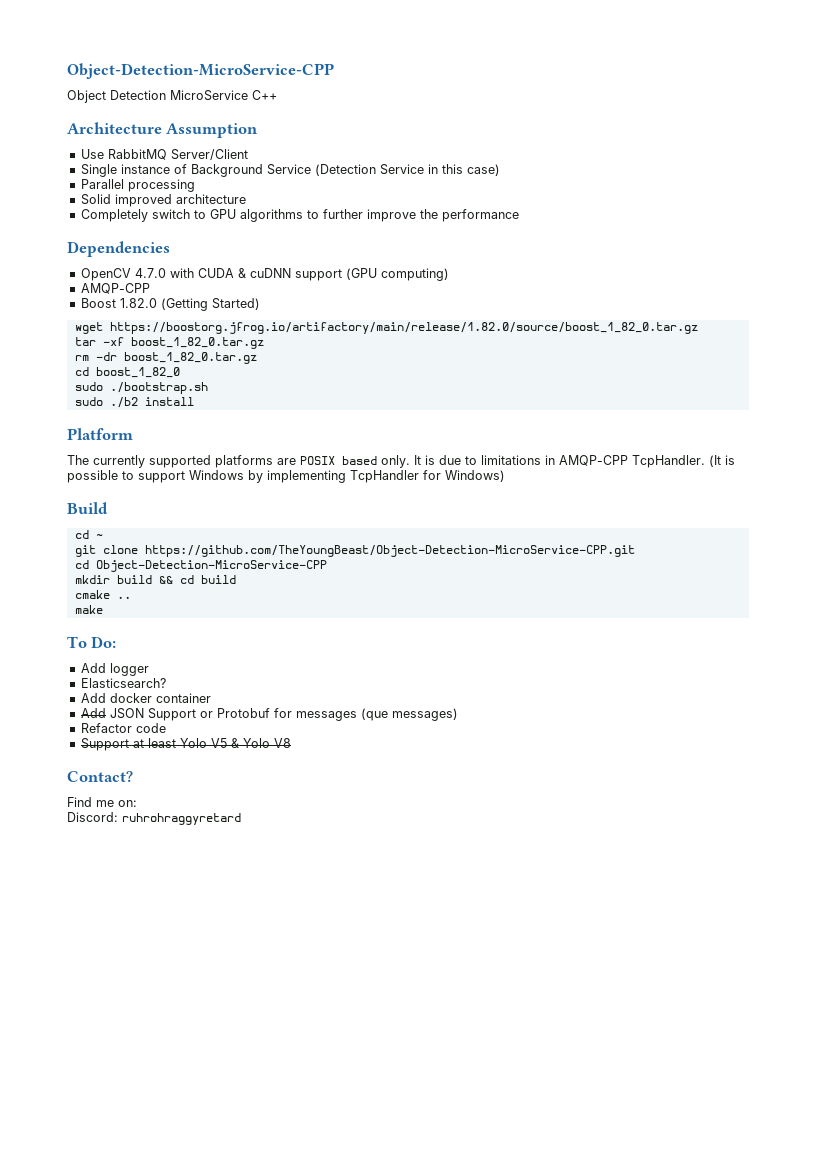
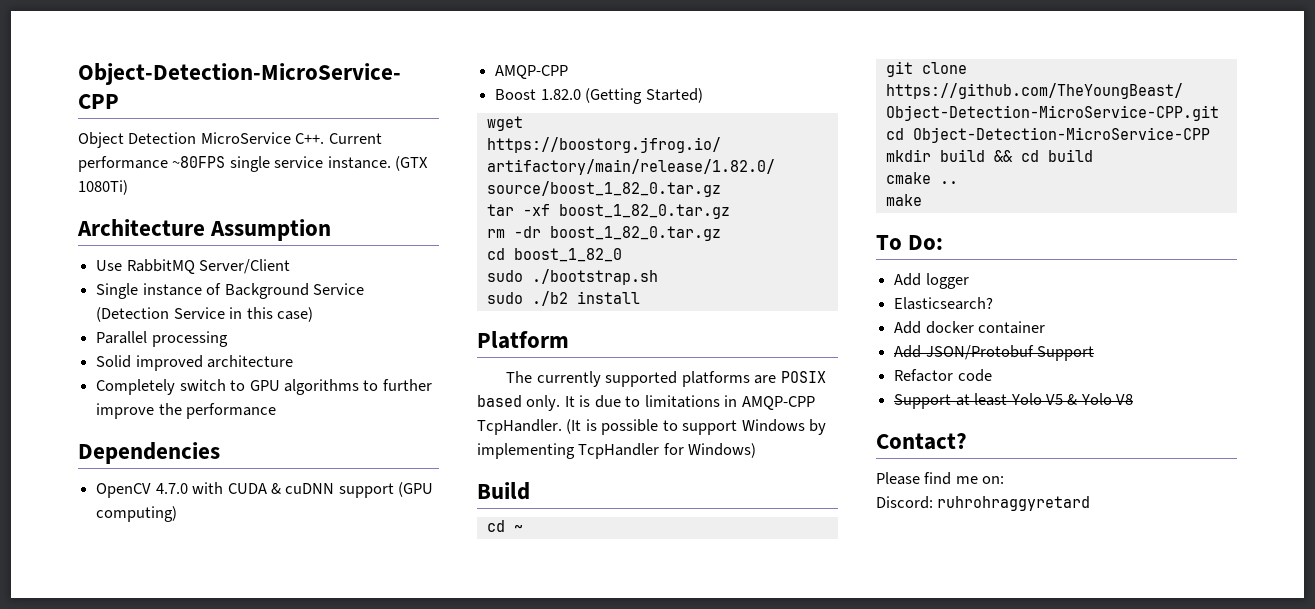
- Object Detection MicroService C++
+ Object Detection MicroService C++. Current performance ~80FPS single service instance. (GTX 1080Ti)
- Add JSON Support or Protobuf for messages (que messages)
+ Add JSON/Protobuf Support
- Find me on:
+ Please find me on:

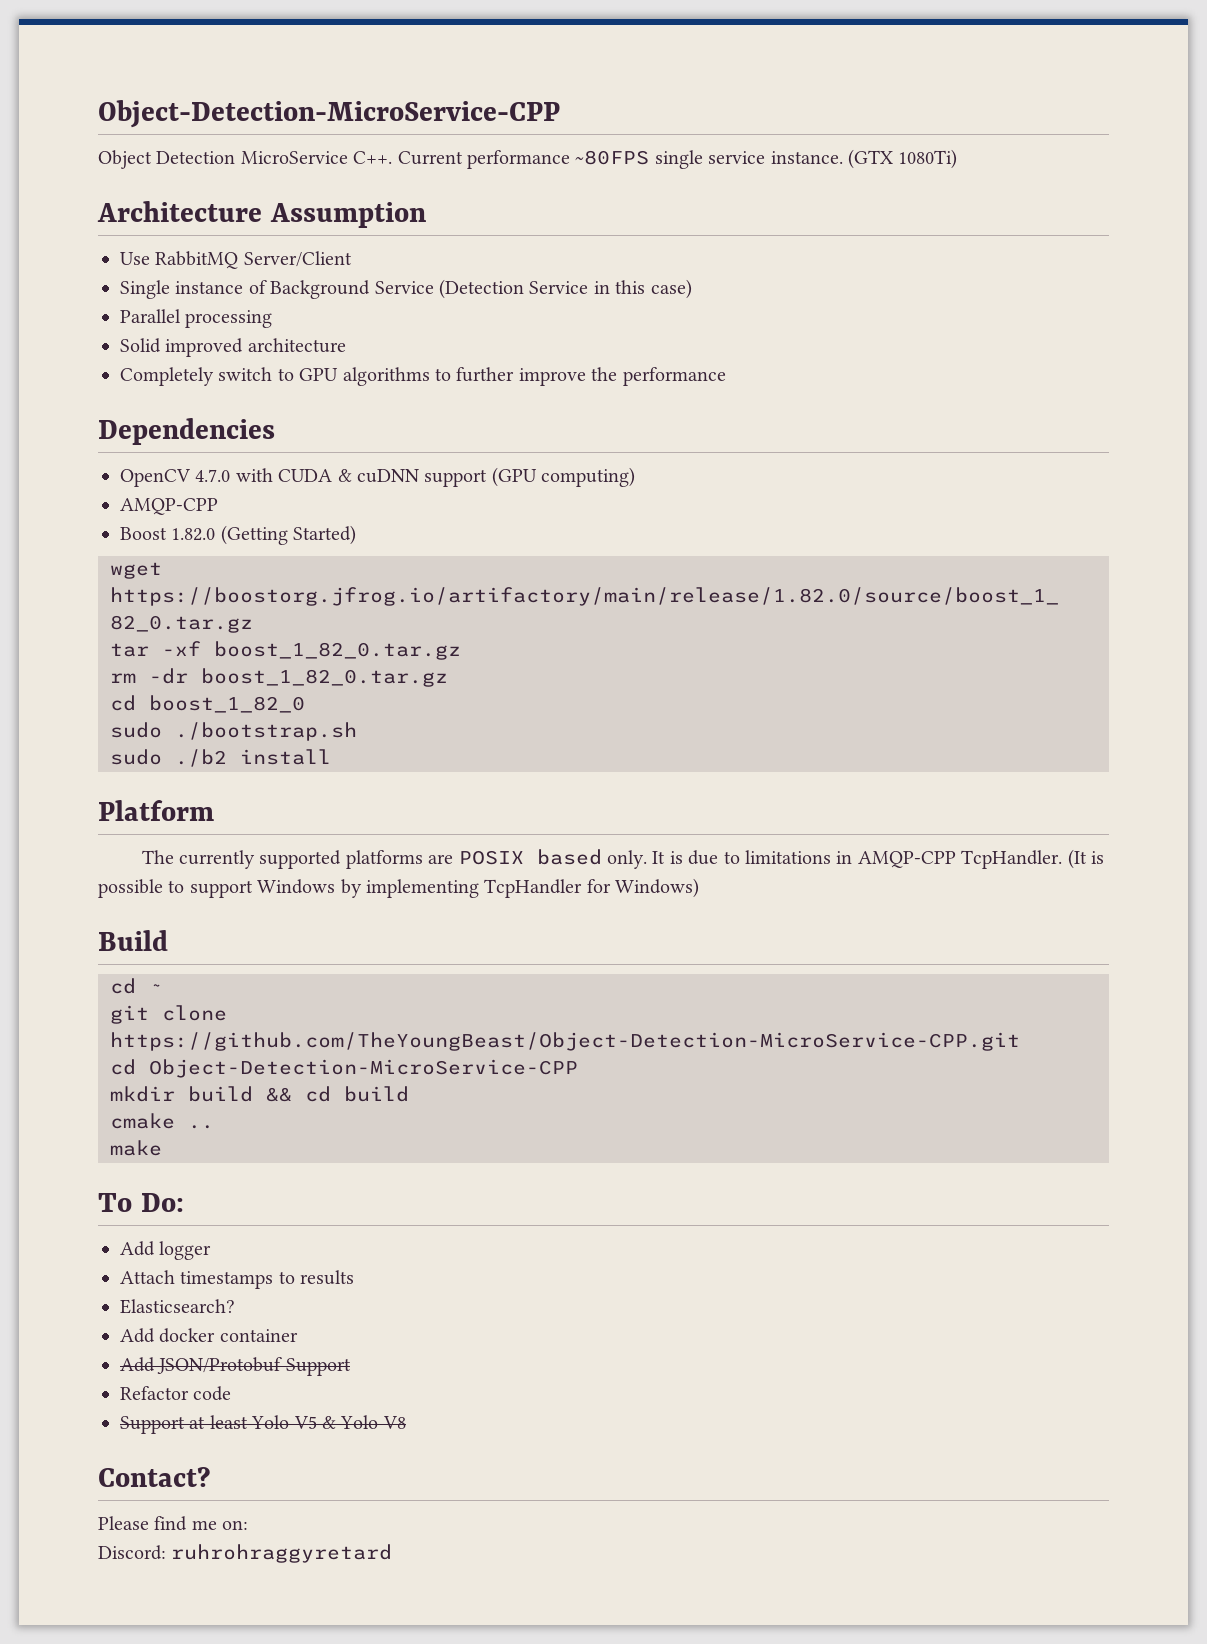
+ Attach timestamps to results

